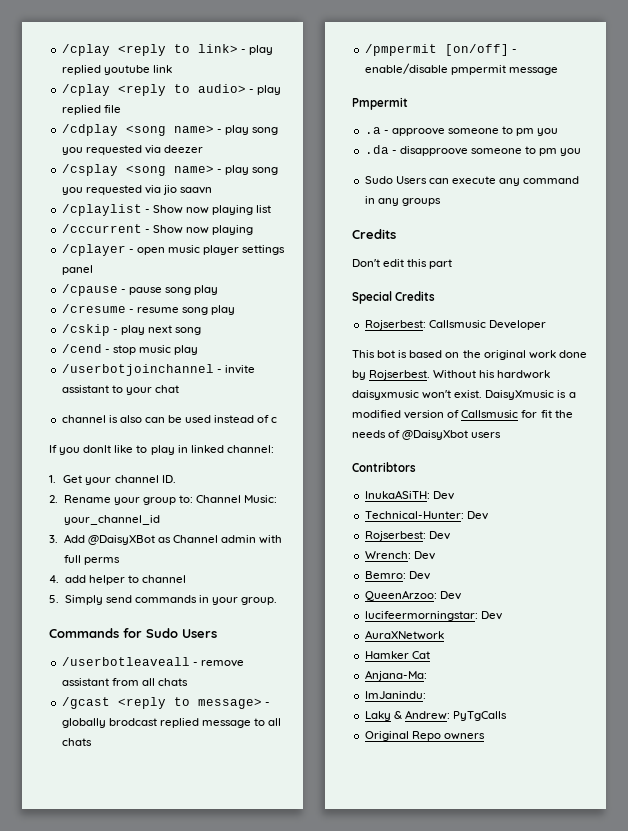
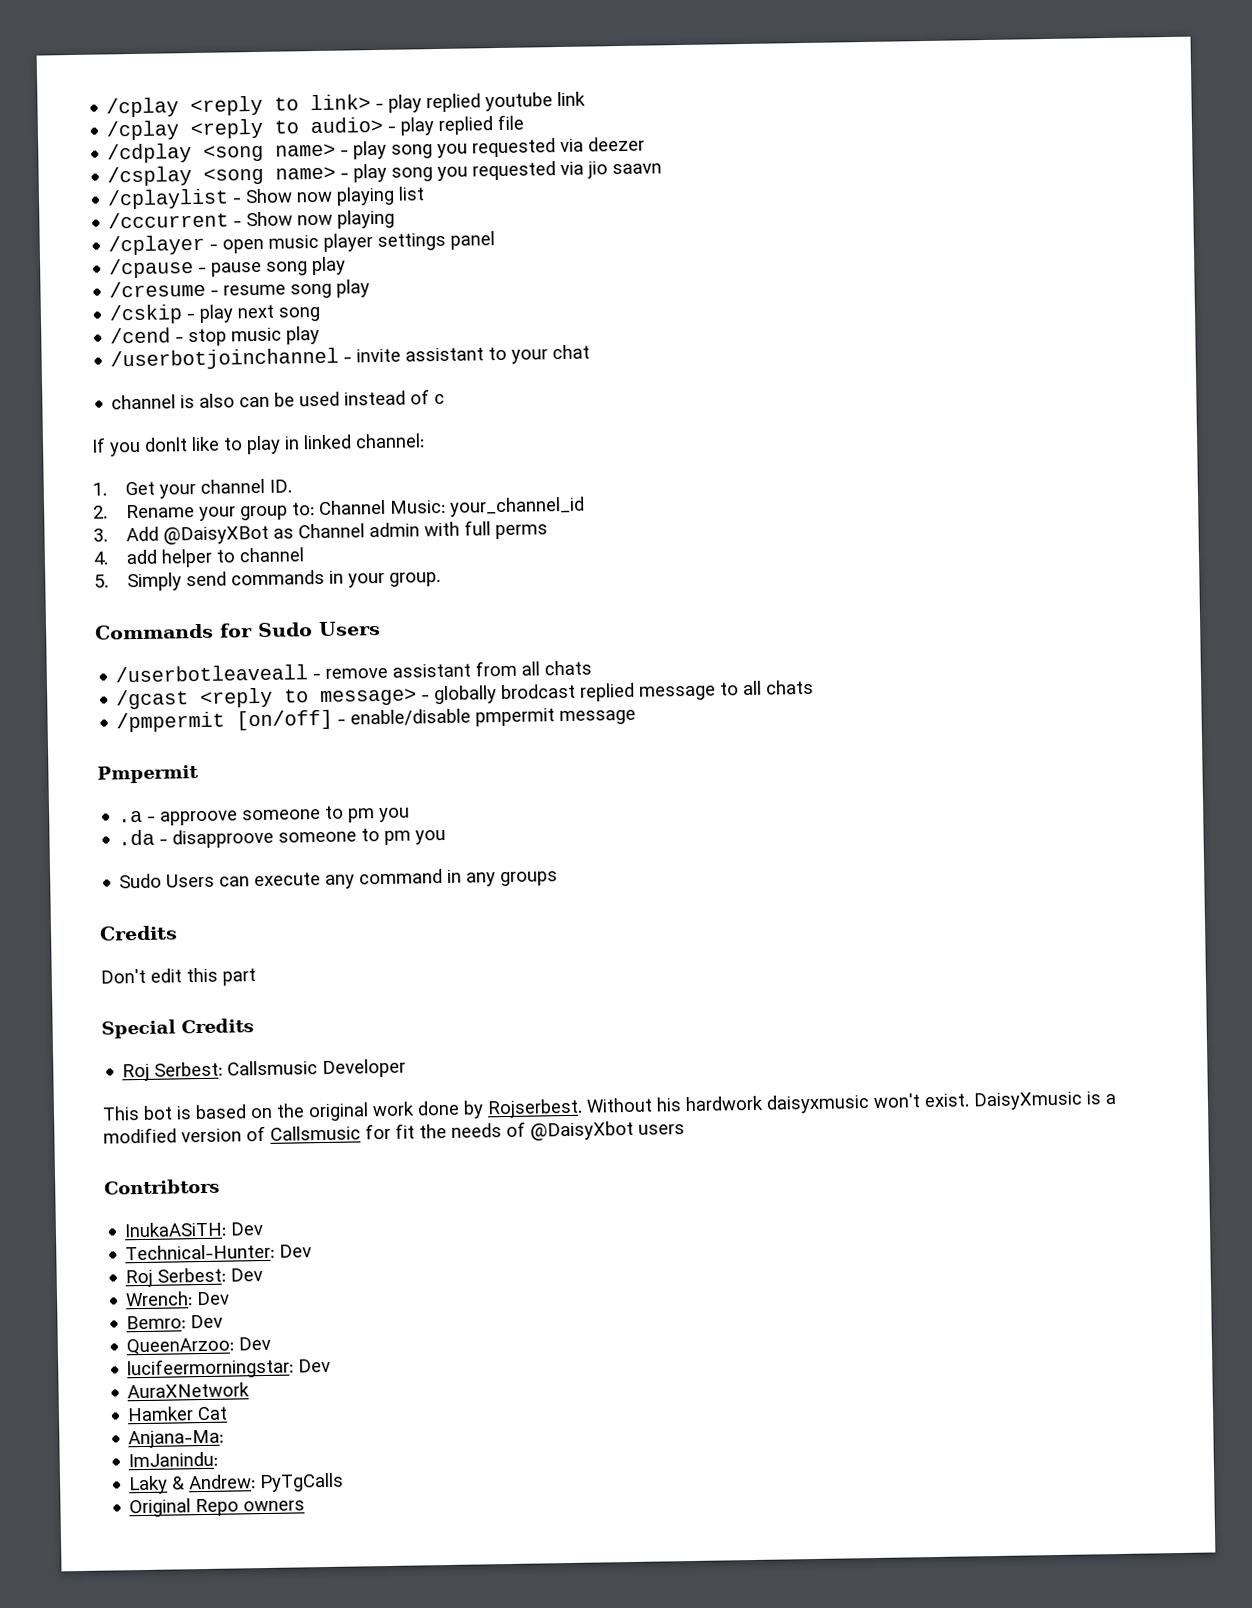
- Rojserbest: Callsmusic Developer
+ Roj Serbest: Callsmusic Developer
- Rojserbest: Dev
+ Roj Serbest: Dev

